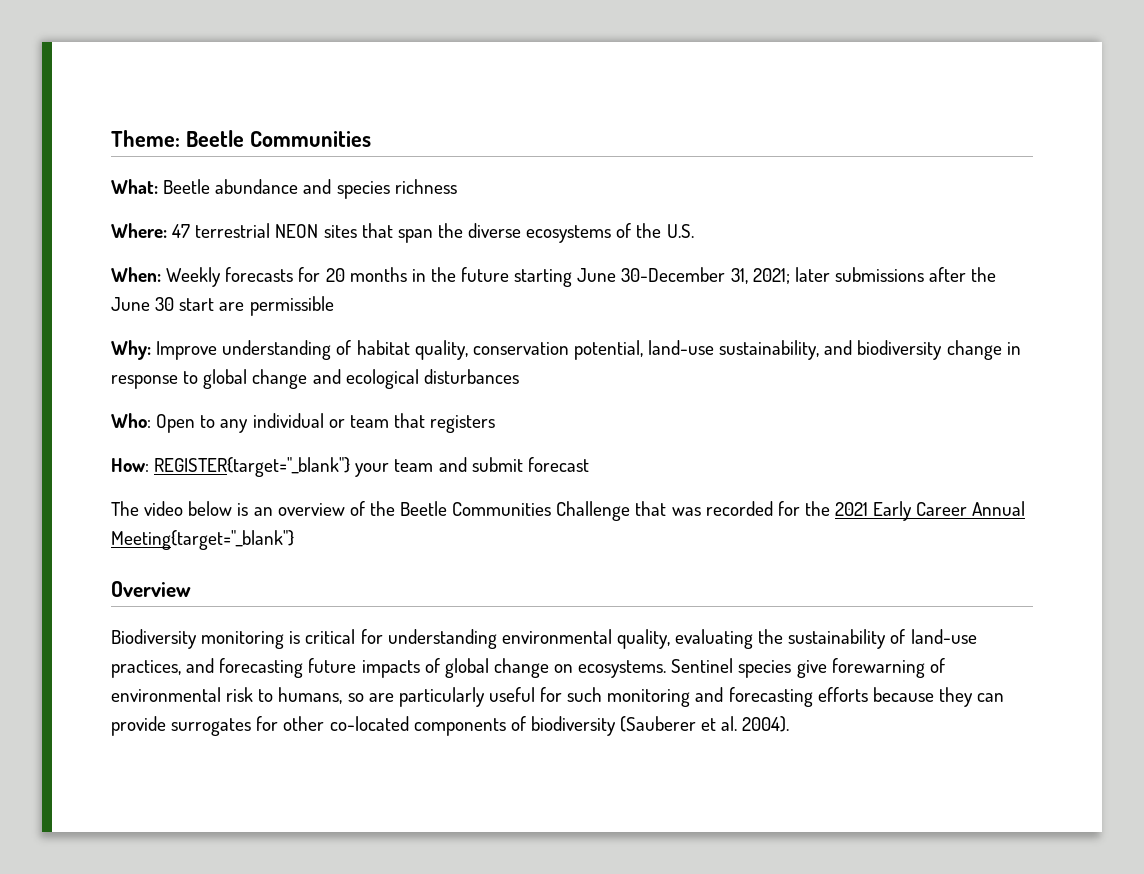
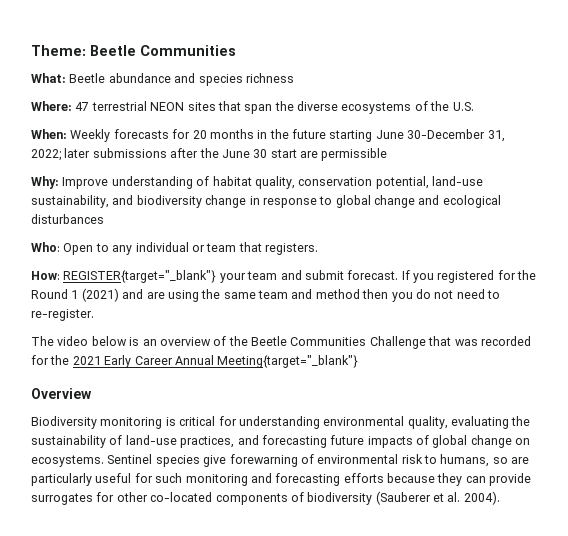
- When: Weekly forecasts for 20 months in the future starting June 30-December 31, 2021; later submissions after the June 30 start are permissible
+ When: Weekly forecasts for 20 months in the future starting June 30-December 31, 2022; later submissions after the June 30 start are permissible
- Who: Open to any individual or team that registers
+ Who: Open to any individual or team that registers.
- How: REGISTER{target="_blank"} your team and submit forecast
+ How: REGISTER{target="_blank"} your team and submit forecast. If you registered for the Round 1 (2021) and are using the same team and method then you do not need to re-register.

